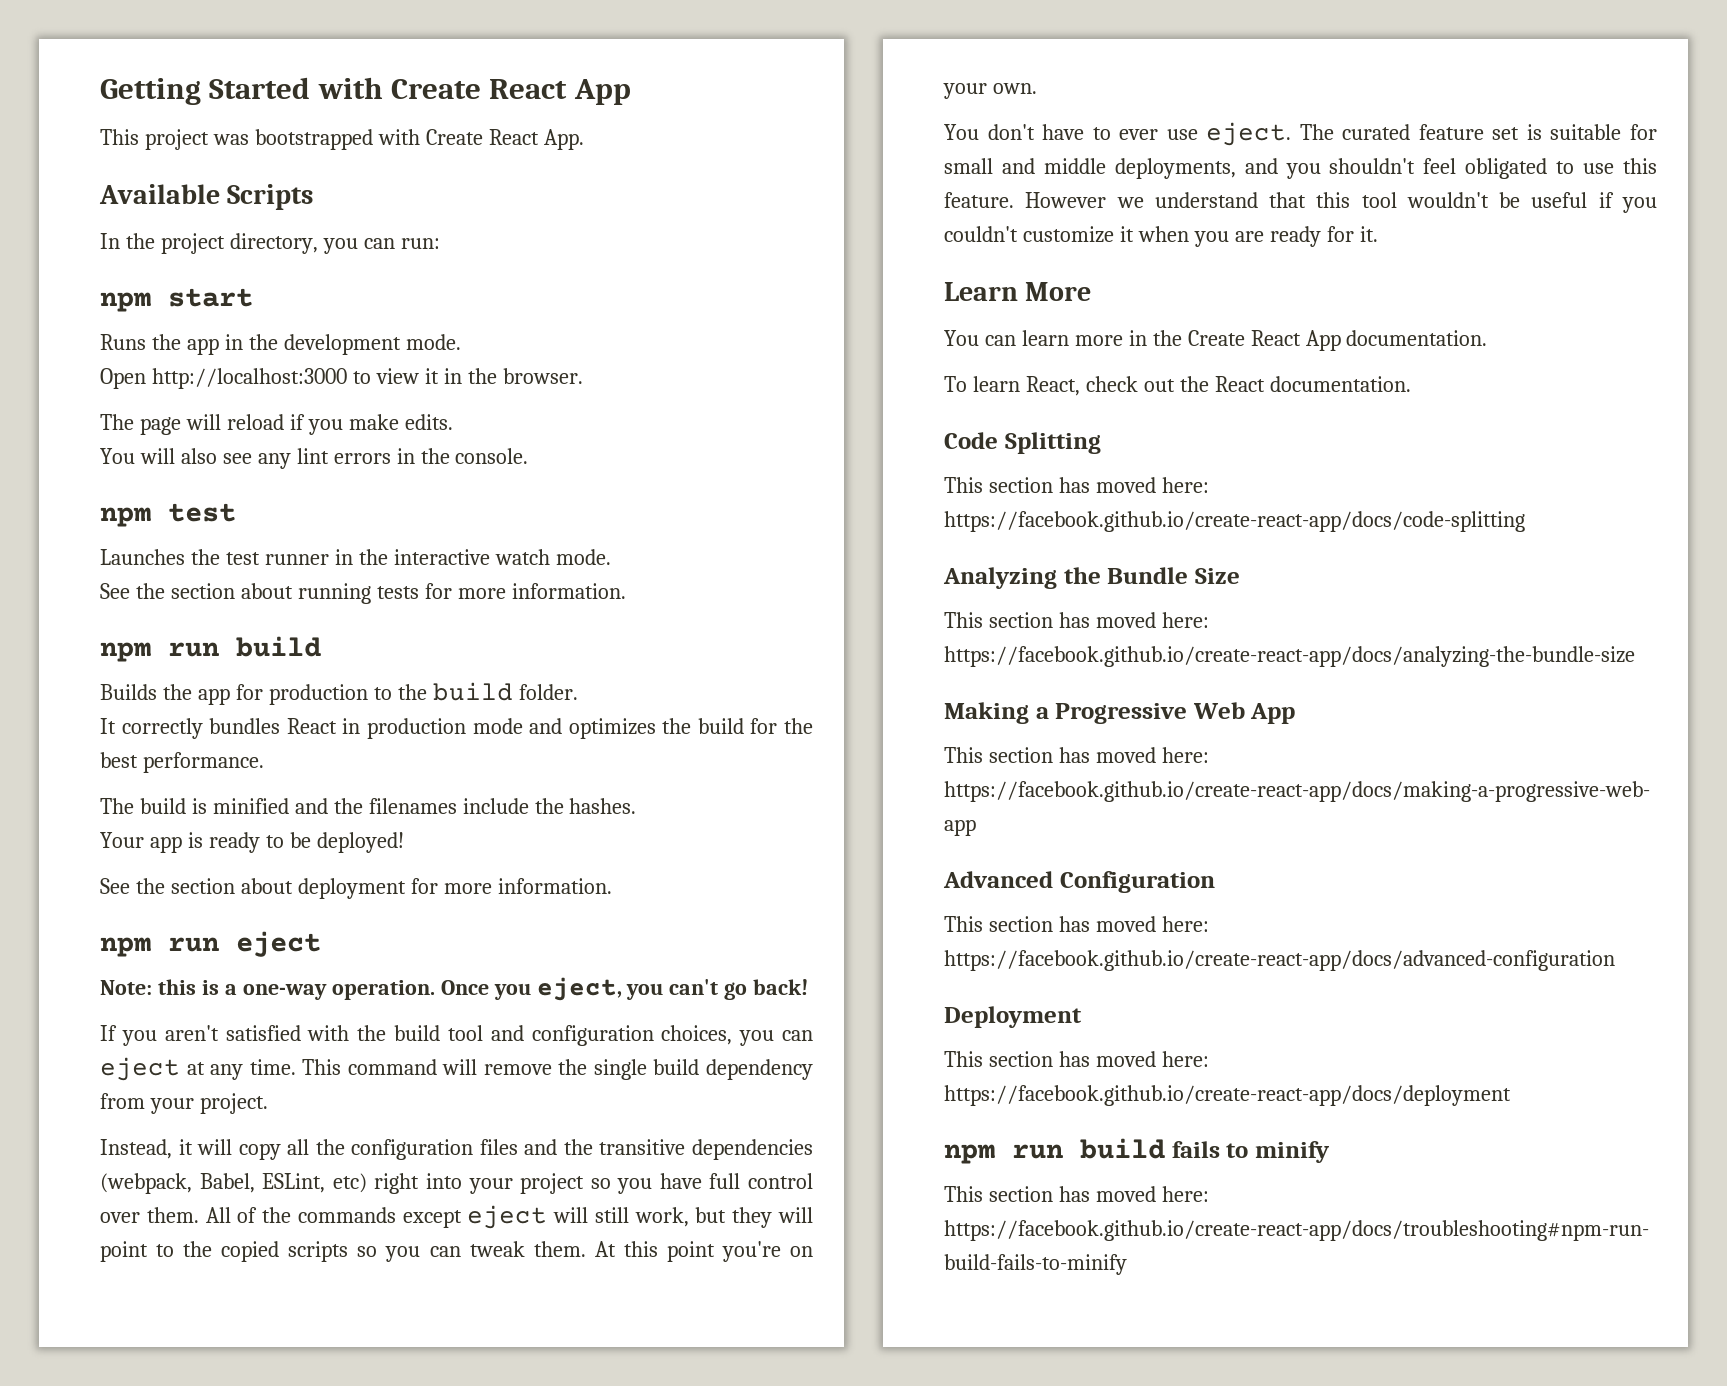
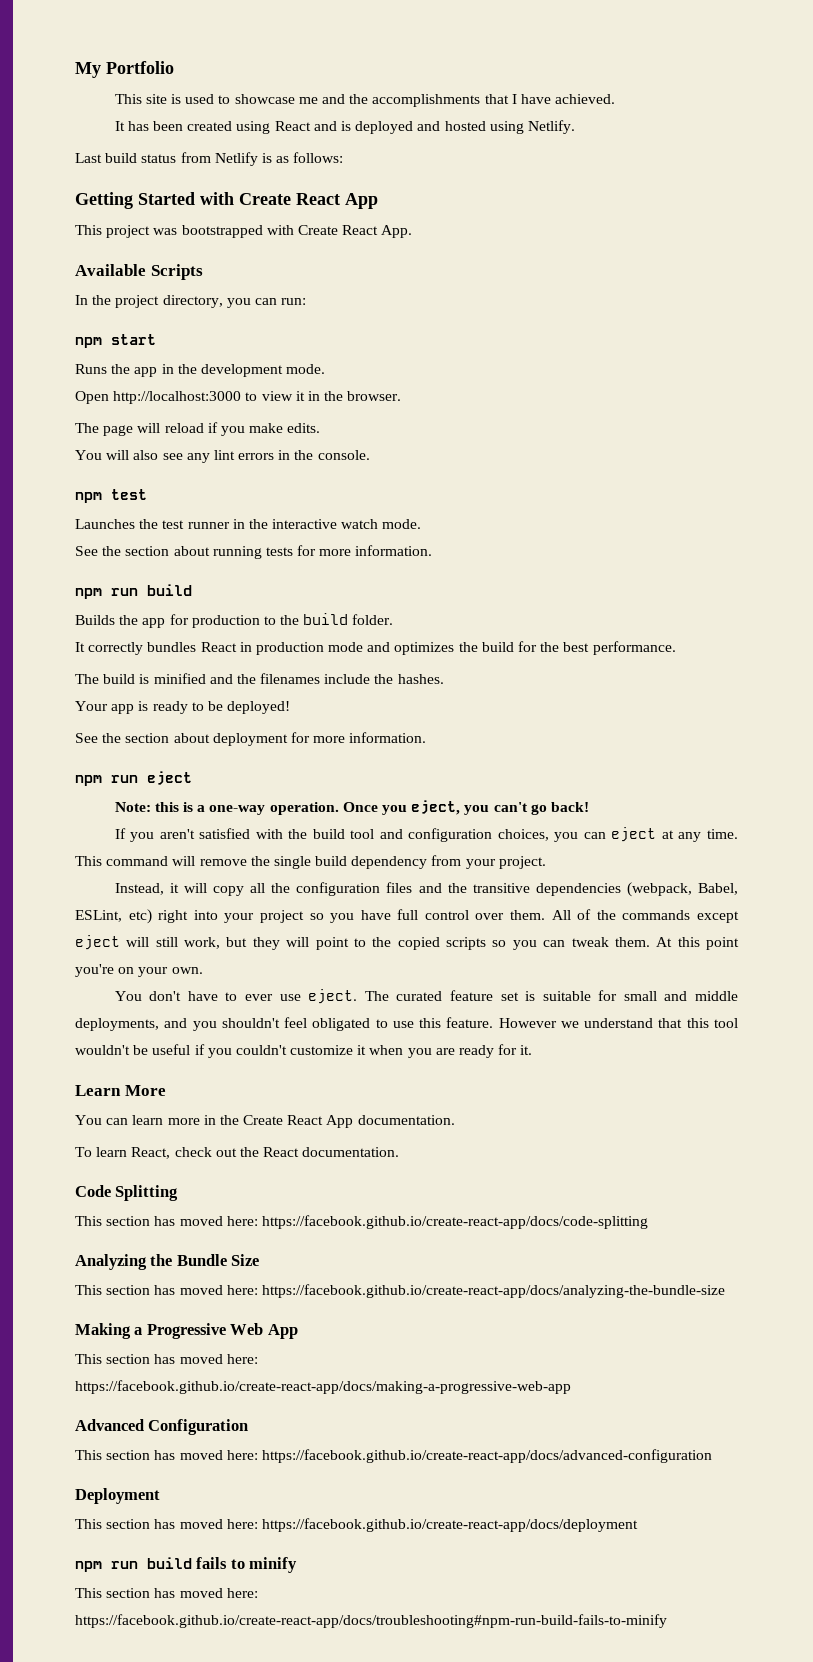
+ My Portfolio
+ This site is used to showcase me and the accomplishments that I have achieved.
+ It has been created using React and is deployed and hosted using Netlify.
+ Last build status from Netlify is as follows:

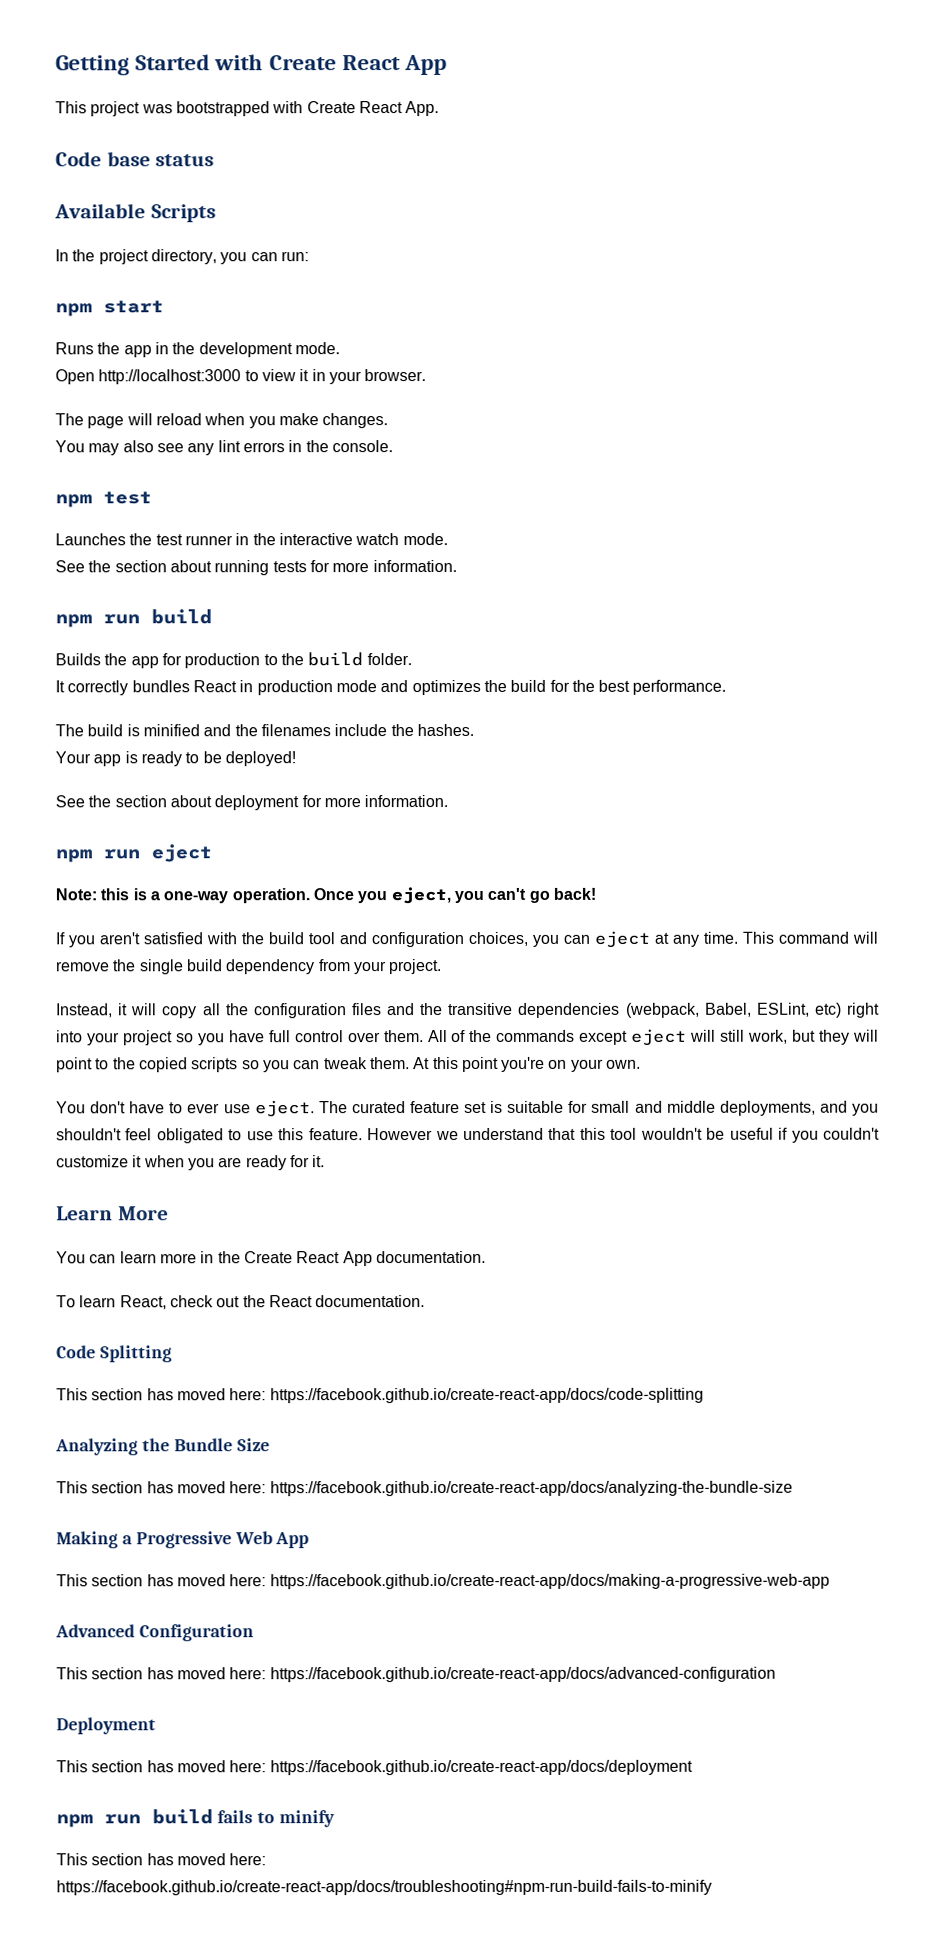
- My Portfolio
- This site is used to showcase me and the accomplishments that I have achieved.
- It has been created using React and is deployed and hosted using Netlify.
- Last build status from Netlify is as follows:
+ Code base status
- Open http://localhost:3000 to view it in the browser.
+ Open http://localhost:3000 to view it in your browser.
- The page will reload if you make edits.
- You will also see any lint errors in the console.
+ The page will reload when you make changes.
+ You may also see any lint errors in the console.

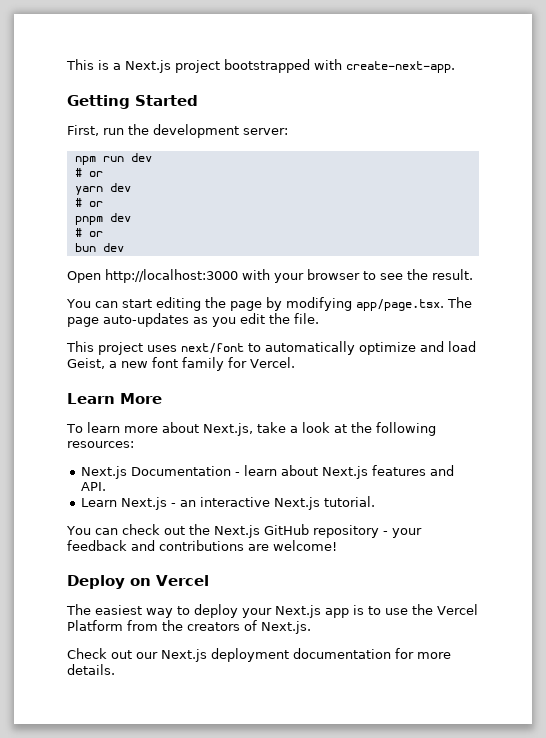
- Getting Started with Create React App
- This project was bootstrapped with Create React App.
- Code base status
- Available Scripts
- In the project directory, you can run:
- npm start
- Runs the app in the development mode.
- Open http://localhost:3000 to view it in your browser.
- The page will reload when you make changes.
- You may also see any lint errors in the console.
- npm test
- Launches the test runner in the interactive watch mode.
- See the section about running tests for more information.
- npm run build
- Builds the app for production to the build folder.
- It correctly bundles React in production mode and optimizes the build for the best performance.
- The build is minified and the filenames include the hashes.
- Your app is ready to be deployed!
- See the section about deployment for more information.
- npm run eject
- Note: this is a one-way operation. Once you eject, you can't go back!
- If you aren't satisfied with the build tool and configuration choices, you can eject at any time. This command will remove the single build dependency from your project.
- Instead, it will copy all the configuration files and the transitive dependencies (webpack, Babel, ESLint, etc) right into your project so you have full control over them. All of the commands except eject will still work, but they will point to the copied scripts so you can tweak them. At this point you're on your own.
- You don't have to ever use eject. The curated feature set is suitable for small and middle deployments, and you shouldn't feel obligated to use this feature. However we understand that this tool wouldn't be useful if you couldn't customize it when you are ready for it.
+ This is a Next.js project bootstrapped with create-next-app.
+ Getting Started
+ First, run the development server:
+ npm run dev
+ # or
+ yarn dev
+ # or
+ pnpm dev
+ # or
+ bun dev
+ Open http://localhost:3000 with your browser to see the result.
+ You can start editing the page by modifying app/page.tsx. The page auto-updates as you edit the file.
+ This project uses next/font to automatically optimize and load Geist, a new font family for Vercel.
  Learn More
- You can learn more in the Create React App documentation.
- To learn React, check out the React documentation.
- Code Splitting
- This section has moved here: https://facebook.github.io/create-react-app/docs/code-splitting
- Analyzing the Bundle Size
- This section has moved here: https://facebook.github.io/create-react-app/docs/analyzing-the-bundle-size
- Making a Progressive Web App
- This section has moved here: https://facebook.github.io/create-react-app/docs/making-a-progressive-web-app
- Advanced Configuration
- This section has moved here: https://facebook.github.io/create-react-app/docs/advanced-configuration
- Deployment
- This section has moved here: https://facebook.github.io/create-react-app/docs/deployment
- npm run build fails to minify
- This section has moved here: https://facebook.github.io/create-react-app/docs/troubleshooting#npm-run-build-fails-to-minify
+ To learn more about Next.js, take a look at the following resources:
+ Next.js Documentation - learn about Next.js features and API.
+ Learn Next.js - an interactive Next.js tutorial.
+ You can check out the Next.js GitHub repository - your feedback and contributions are welcome!
+ Deploy on Vercel
+ The easiest way to deploy your Next.js app is to use the Vercel Platform from the creators of Next.js.
+ Check out our Next.js deployment documentation for more details.

